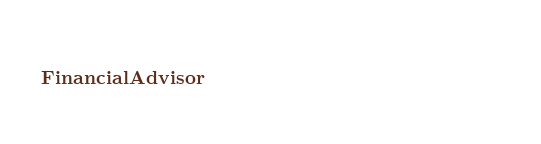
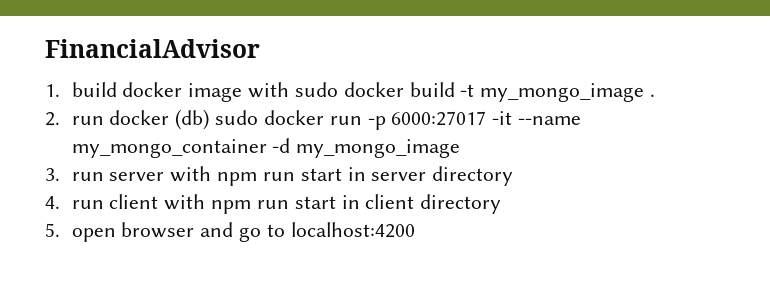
+ 1. build docker image with sudo docker build -t my_mongo_image .
+ 2. run docker (db) sudo docker run -p 6000:27017 -it --name my_mongo_container -d my_mongo_image
+ 3. run server with npm run start in server directory
+ 4. run client with npm run start in client directory
+ 5. open browser and go to localhost:4200

